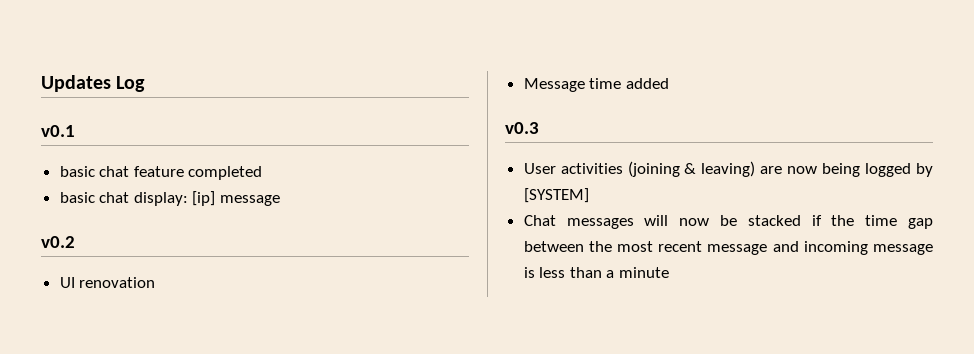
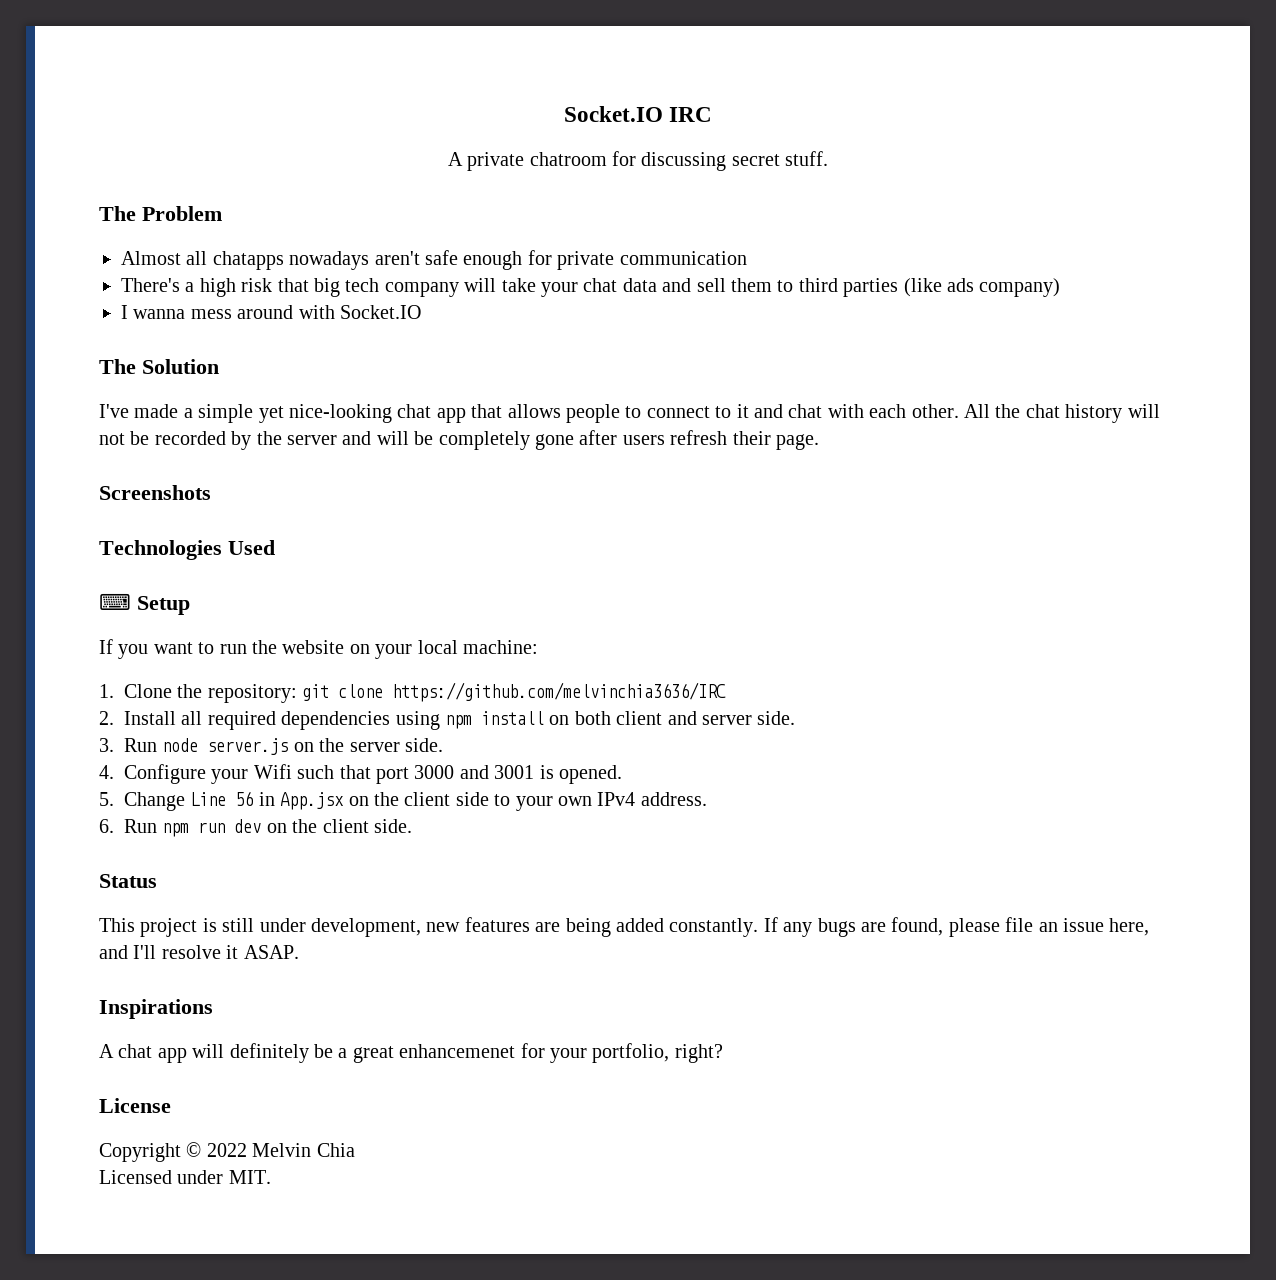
- Updates Log
- v0.1
- basic chat feature completed
- basic chat display: [ip] message
- v0.2
- UI renovation
- Message time added
- v0.3
- User activities (joining & leaving) are now being logged by [SYSTEM]
- Chat messages will now be stacked if the time gap between the most recent message and incoming message is less than a minute
+ Socket.IO IRC
+ A private chatroom for discussing secret stuff.
+ The Problem
+ Almost all chatapps nowadays aren't safe enough for private communication
+ There's a high risk that big tech company will take your chat data and sell them to third parties (like ads company)
+ I wanna mess around with Socket.IO
+ The Solution
+ I've made a simple yet nice-looking chat app that allows people to connect to it and chat with each other. All the chat history will not be recorded by the server and will be completely gone after users refresh their page.
+ Screenshots
+ Technologies Used
+ ⌨ Setup
+ If you want to run the website on your local machine:
+ 1. Clone the repository: git clone https://github.com/melvinchia3636/IRC
+ 2. Install all required dependencies using npm install on both client and server side.
+ 3. Run node server.js on the server side.
+ 4. Configure your Wifi such that port 3000 and 3001 is opened.
+ 5. Change Line 56 in App.jsx on the client side to your own IPv4 address.
+ 6. Run npm run dev on the client side.
+ Status
+ This project is still under development, new features are being added constantly. If any bugs are found, please file an issue here, and I'll resolve it ASAP.
+ Inspirations
+ A chat app will definitely be a great enhancemenet for your portfolio, right?
+ License
+ Copyright © 2022 Melvin Chia
+ Licensed under MIT.

